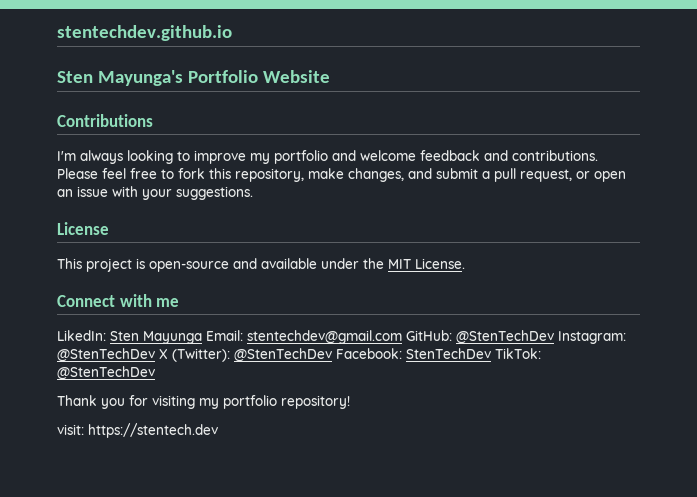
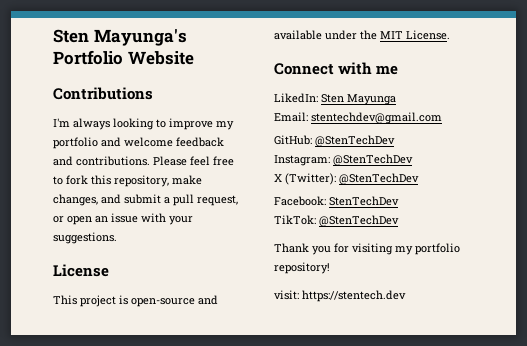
- stentechdev.github.io
- LikedIn: Sten Mayunga Email: stentechdev@gmail.com GitHub: @StenTechDev Instagram: @StenTechDev X (Twitter): @StenTechDev Facebook: StenTechDev TikTok: @StenTechDev
+ LikedIn: Sten Mayunga
+ Email: stentechdev@gmail.com
+ GitHub: @StenTechDev
+ Instagram: @StenTechDev
+ X (Twitter): @StenTechDev
+ Facebook: StenTechDev
+ TikTok: @StenTechDev

